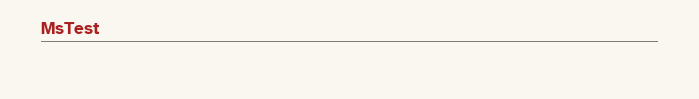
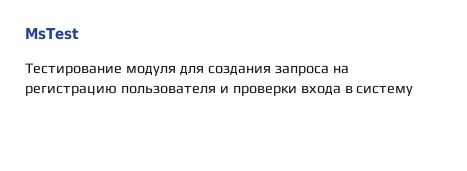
+ Тестирование модуля для создания запроса на регистрацию пользователя и проверки входа в систему

